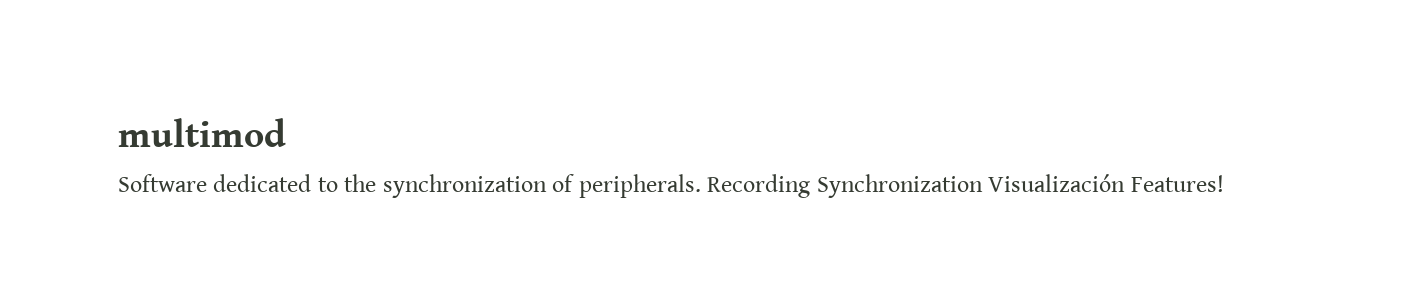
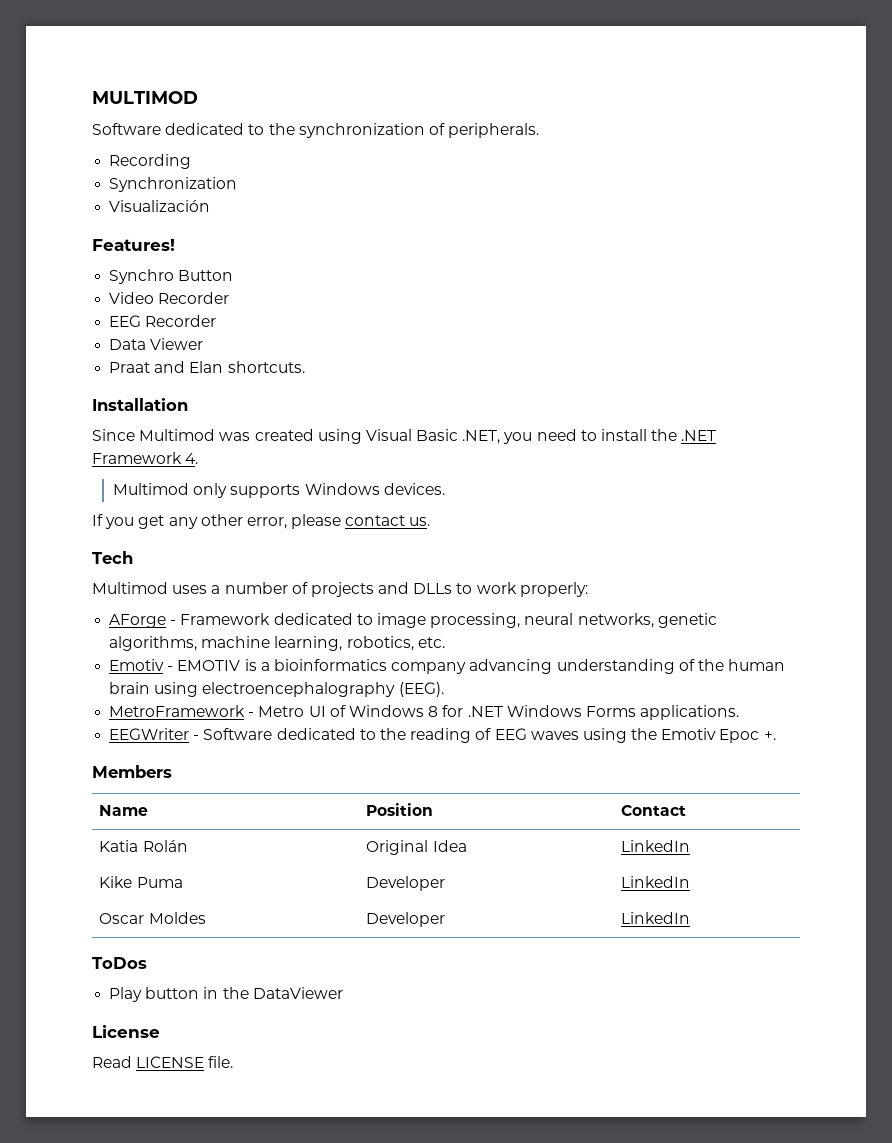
- multimod
+ MULTIMOD
- Software dedicated to the synchronization of peripherals. Recording Synchronization Visualización Features!
+ Software dedicated to the synchronization of peripherals.
+ Recording
+ Synchronization
+ Visualización
+ Features!
+ Synchro Button
+ Video Recorder
+ EEG Recorder
+ Data Viewer
+ Praat and Elan shortcuts.
+ Installation
+ Since Multimod was created using Visual Basic .NET, you need to install the .NET Framework 4.
+ Multimod only supports Windows devices.
+ If you get any other error, please contact us.
+ Tech
+ Multimod uses a number of projects and DLLs to work properly:
+ AForge - Framework dedicated to image processing, neural networks, genetic algorithms, machine learning, robotics, etc.
+ Emotiv - EMOTIV is a bioinformatics company advancing understanding of the human brain using electroencephalography (EEG).
+ MetroFramework - Metro UI of Windows 8 for .NET Windows Forms applications.
+ EEGWriter - Software dedicated to the reading of EEG waves using the Emotiv Epoc +.
+ Members
+ Name | Position | Contact
+ Katia Rolán | Original Idea | LinkedIn
+ Kike Puma | Developer | LinkedIn
+ Oscar Moldes | Developer | LinkedIn
+ ToDos
+ Play button in the DataViewer
+ License
+ Read LICENSE file.

